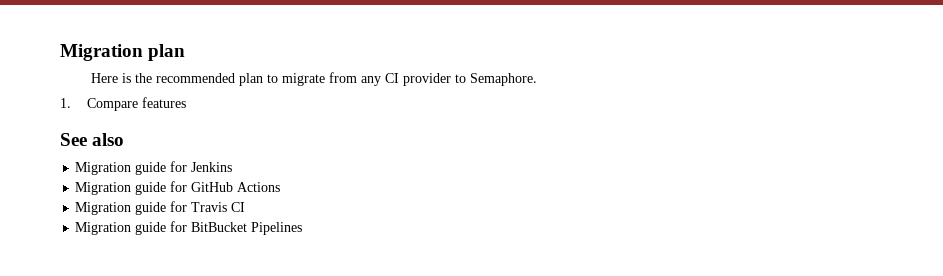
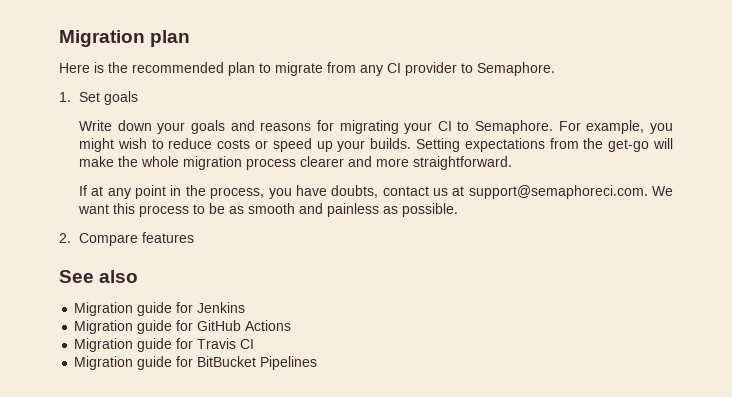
- 1. Compare features
+ 1. Set goals
+ Write down your goals and reasons for migrating your CI to Semaphore. For example, you might wish to reduce costs or speed up your builds. Setting expectations from the get-go will make the whole migration process clearer and more straightforward.
+ If at any point in the process, you have doubts, contact us at support@semaphoreci.com. We want this process to be as smooth and painless as possible.
+ 2. Compare features

